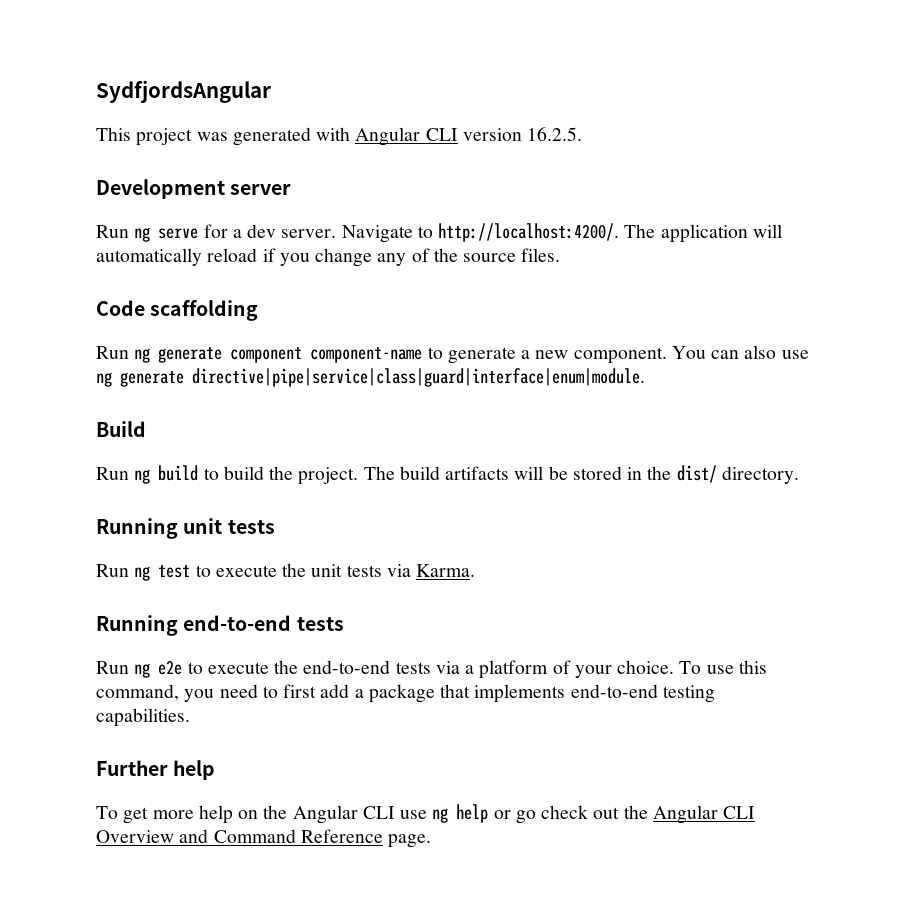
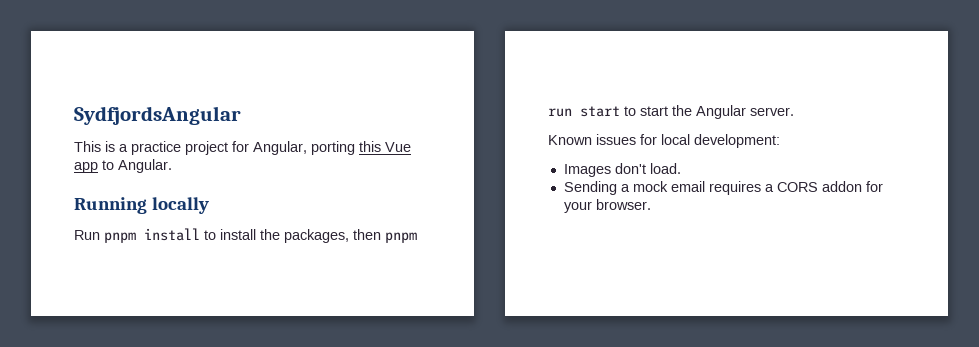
- This project was generated with Angular CLI version 16.2.5.
- Development server
- Run ng serve for a dev server. Navigate to http://localhost:4200/. The application will automatically reload if you change any of the source files.
- Code scaffolding
- Run ng generate component component-name to generate a new component. You can also use ng generate directive|pipe|service|class|guard|interface|enum|module.
- Build
- Run ng build to build the project. The build artifacts will be stored in the dist/ directory.
- Running unit tests
- Run ng test to execute the unit tests via Karma.
- Running end-to-end tests
- Run ng e2e to execute the end-to-end tests via a platform of your choice. To use this command, you need to first add a package that implements end-to-end testing capabilities.
- Further help
- To get more help on the Angular CLI use ng help or go check out the Angular CLI Overview and Command Reference page.
+ This is a practice project for Angular, porting this Vue app to Angular.
+ Running locally
+ Run pnpm install to install the packages, then pnpm run start to start the Angular server.
+ Known issues for local development:
+ Images don't load.
+ Sending a mock email requires a CORS addon for your browser.

